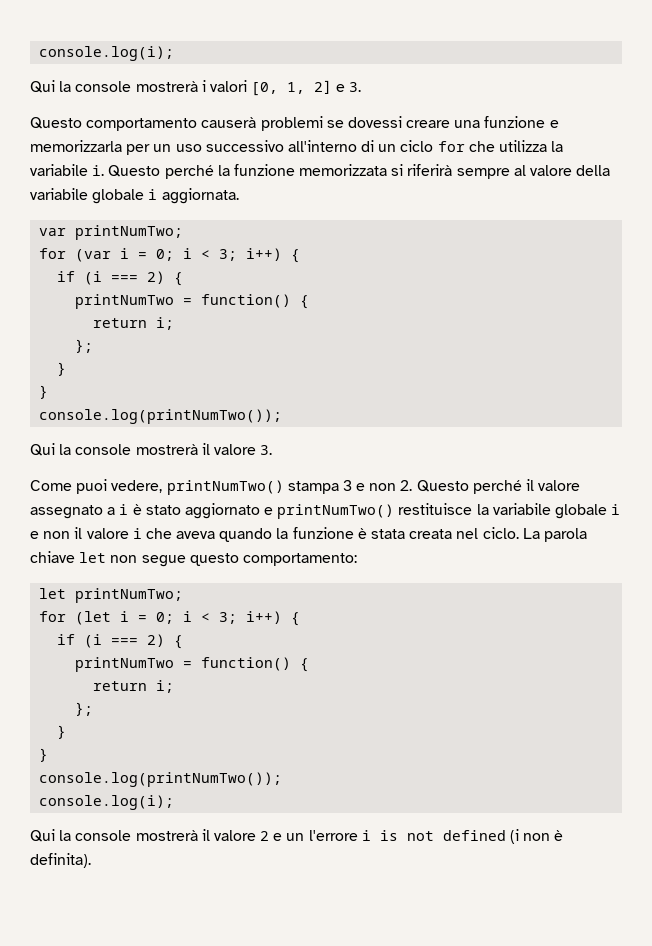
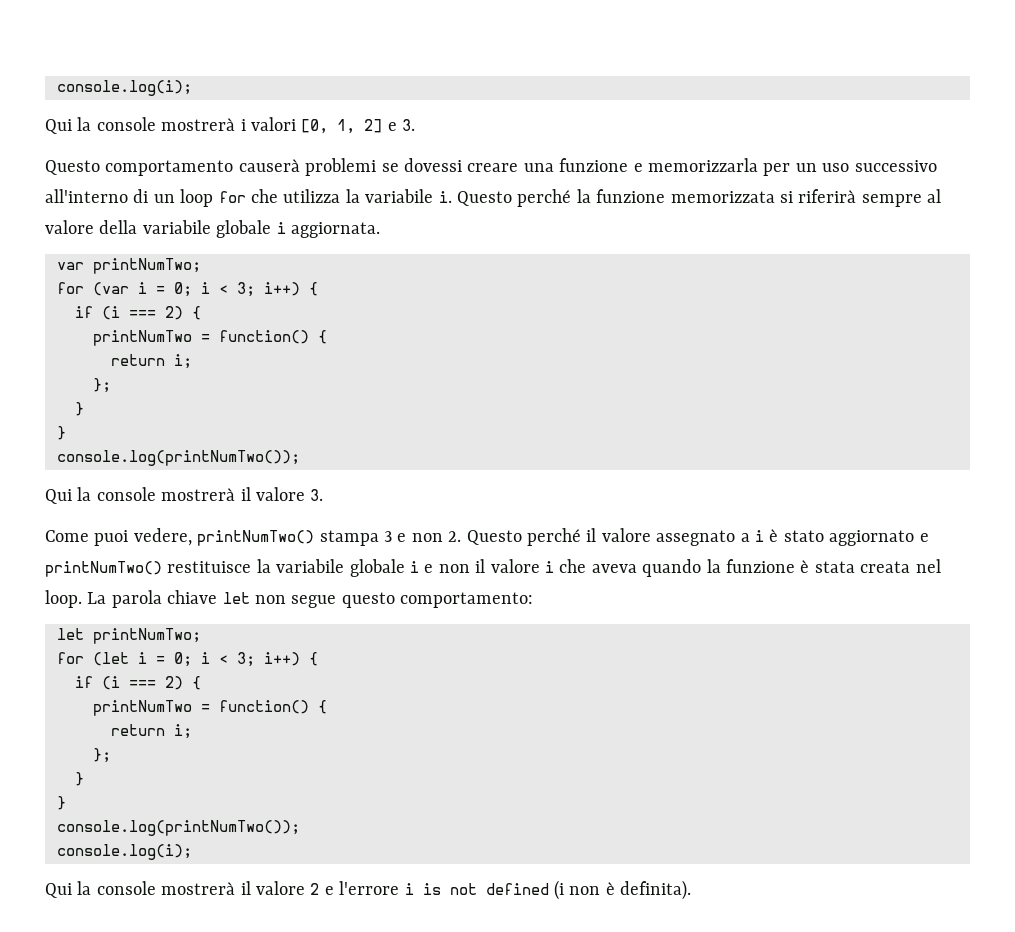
- Questo comportamento causerà problemi se dovessi creare una funzione e memorizzarla per un uso successivo all'interno di un ciclo for che utilizza la variabile i.
+ Questo comportamento causerà problemi se dovessi creare una funzione e memorizzarla per un uso successivo all'interno di un loop for che utilizza la variabile i.
- Come puoi vedere, printNumTwo() stampa 3 e non 2. Questo perché il valore assegnato a i è stato aggiornato e printNumTwo() restituisce la variabile globale i e non il valore i che aveva quando la funzione è stata creata nel ciclo.
+ Come puoi vedere, printNumTwo() stampa 3 e non 2. Questo perché il valore assegnato a i è stato aggiornato e printNumTwo() restituisce la variabile globale i e non il valore i che aveva quando la funzione è stata creata nel loop.
- Qui la console mostrerà il valore 2 e un l'errore i is not defined (i non è definita).
+ Qui la console mostrerà il valore 2 e l'errore i is not defined (i non è definita).

